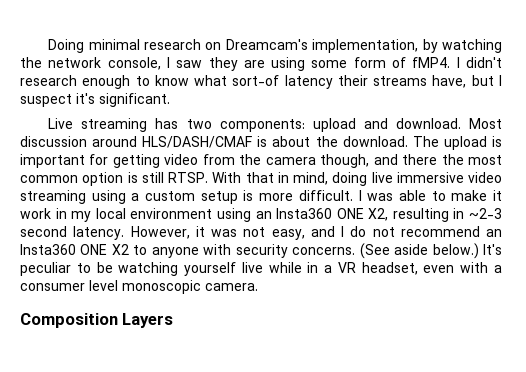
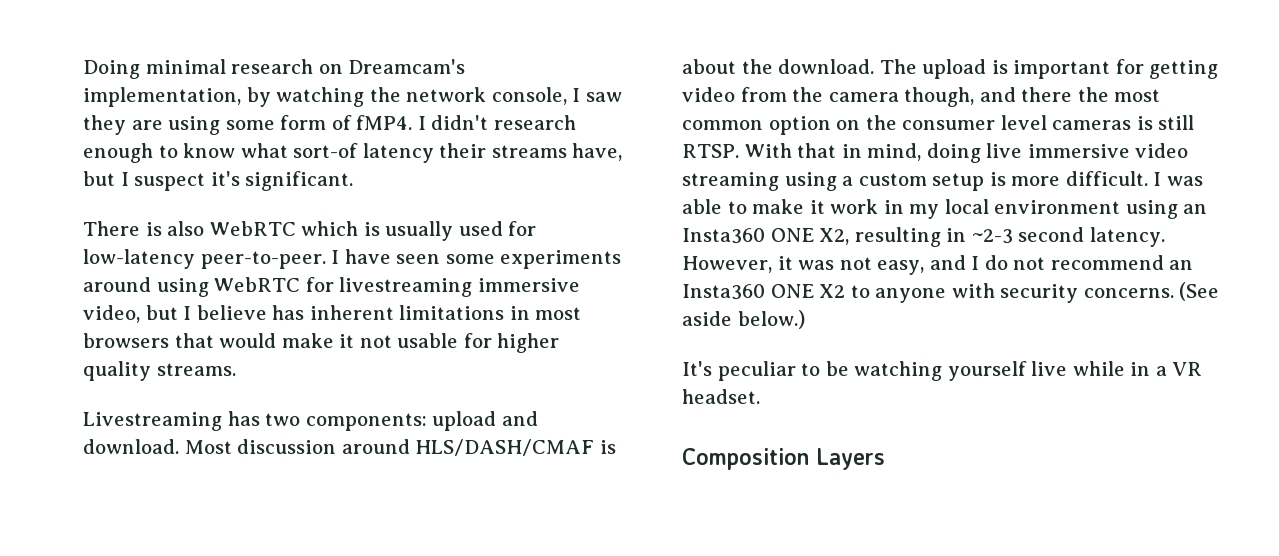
- Live streaming has two components: upload and download.
+ There is also WebRTC which is usually used for low-latency peer-to-peer. I have seen some experiments around using WebRTC for livestreaming immersive video, but I believe has inherent limitations in most browsers that would make it not usable for higher quality streams.
+ Livestreaming has two components: upload and download.
- The upload is important for getting video from the camera though, and there the most common option is still RTSP.
+ The upload is important for getting video from the camera though, and there the most common option on the consumer level cameras is still RTSP.
- (See aside below.) It's peculiar to be watching yourself live while in a VR headset, even with a consumer level monoscopic camera.
+ (See aside below.)
+ It's peculiar to be watching yourself live while in a VR headset.

